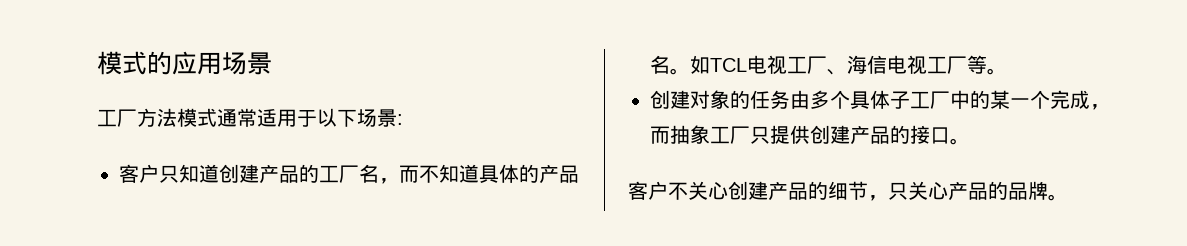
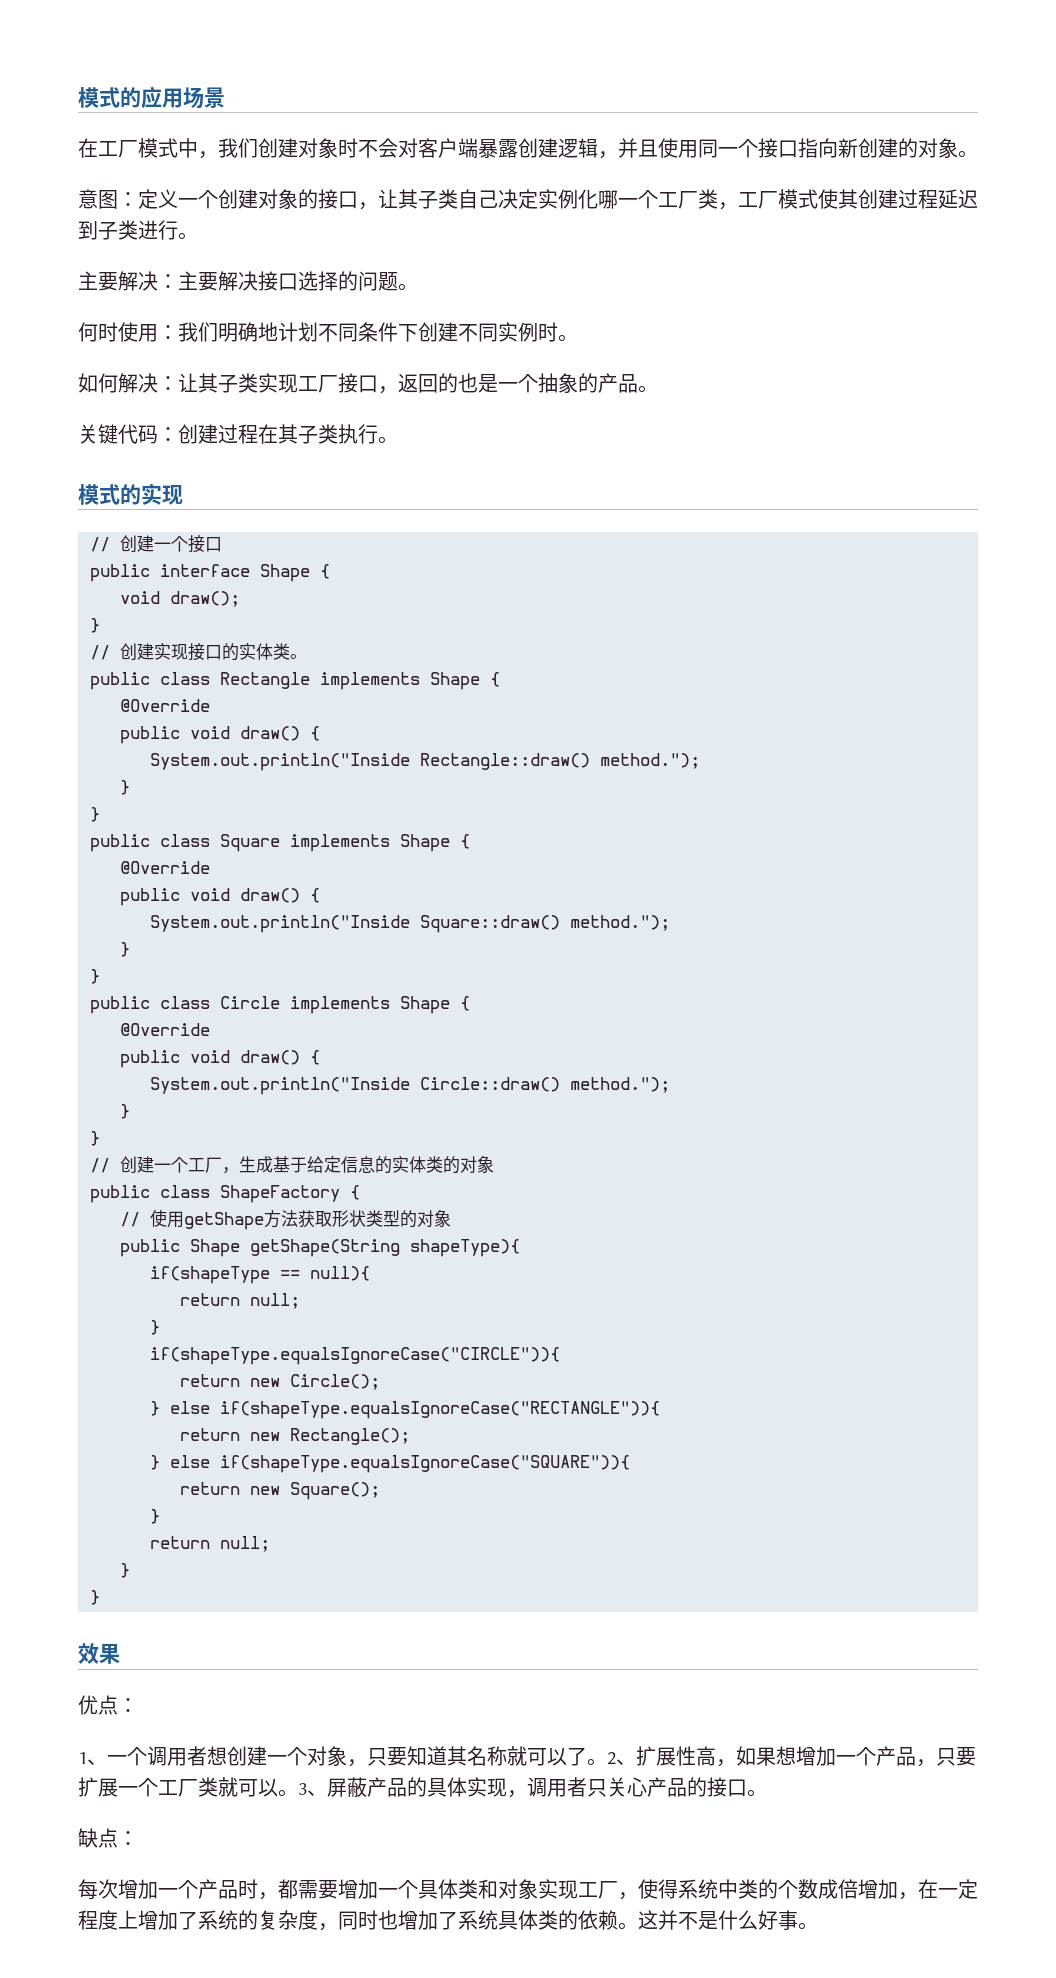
- 工厂方法模式通常适用于以下场景:
- 客户只知道创建产品的工厂名，而不知道具体的产品名。如TCL电视工厂、海信电视工厂等。
- 创建对象的任务由多个具体子工厂中的某一个完成，而抽象工厂只提供创建产品的接口。
- 客户不关心创建产品的细节，只关心产品的品牌。
+ 在工厂模式中，我们创建对象时不会对客户端暴露创建逻辑，并且使用同一个接口指向新创建的对象。
+ 意图：定义一个创建对象的接口，让其子类自己决定实例化哪一个工厂类，工厂模式使其创建过程延迟到子类进行。
+ 主要解决：主要解决接口选择的问题。
+ 何时使用：我们明确地计划不同条件下创建不同实例时。
+ 如何解决：让其子类实现工厂接口，返回的也是一个抽象的产品。
+ 关键代码：创建过程在其子类执行。
+ 模式的实现
+ // 创建一个接口
+ public interface Shape {
+ void draw();
+ }
+ // 创建实现接口的实体类。
+ public class Rectangle implements Shape {
+ @Override
+ public void draw() {
+ System.out.println("Inside Rectangle::draw() method.");
+ }
+ }
+ public class Square implements Shape {
+ @Override
+ public void draw() {
+ System.out.println("Inside Square::draw() method.");
+ }
+ }
+ public class Circle implements Shape {
+ @Override
+ public void draw() {
+ System.out.println("Inside Circle::draw() method.");
+ }
+ }
+ // 创建一个工厂，生成基于给定信息的实体类的对象
+ public class ShapeFactory {
+ // 使用getShape方法获取形状类型的对象
+ public Shape getShape(String shapeType){
+ if(shapeType == null){
+ return null;
+ }
+ if(shapeType.equalsIgnoreCase("CIRCLE")){
+ return new Circle();
+ } else if(shapeType.equalsIgnoreCase("RECTANGLE")){
+ return new Rectangle();
+ } else if(shapeType.equalsIgnoreCase("SQUARE")){
+ return new Square();
+ }
+ return null;
+ }
+ }
+ 效果
+ 优点：
+ 1、一个调用者想创建一个对象，只要知道其名称就可以了。2、扩展性高，如果想增加一个产品，只要扩展一个工厂类就可以。3、屏蔽产品的具体实现，调用者只关心产品的接口。
+ 缺点：
+ 每次增加一个产品时，都需要增加一个具体类和对象实现工厂，使得系统中类的个数成倍增加，在一定程度上增加了系统的复杂度，同时也增加了系统具体类的依赖。这并不是什么好事。

